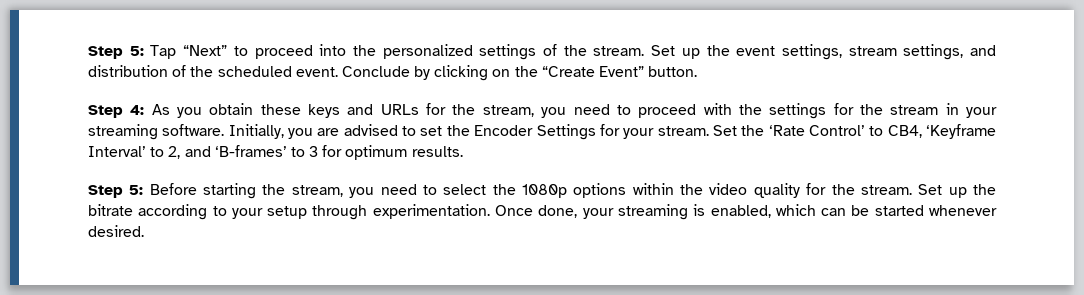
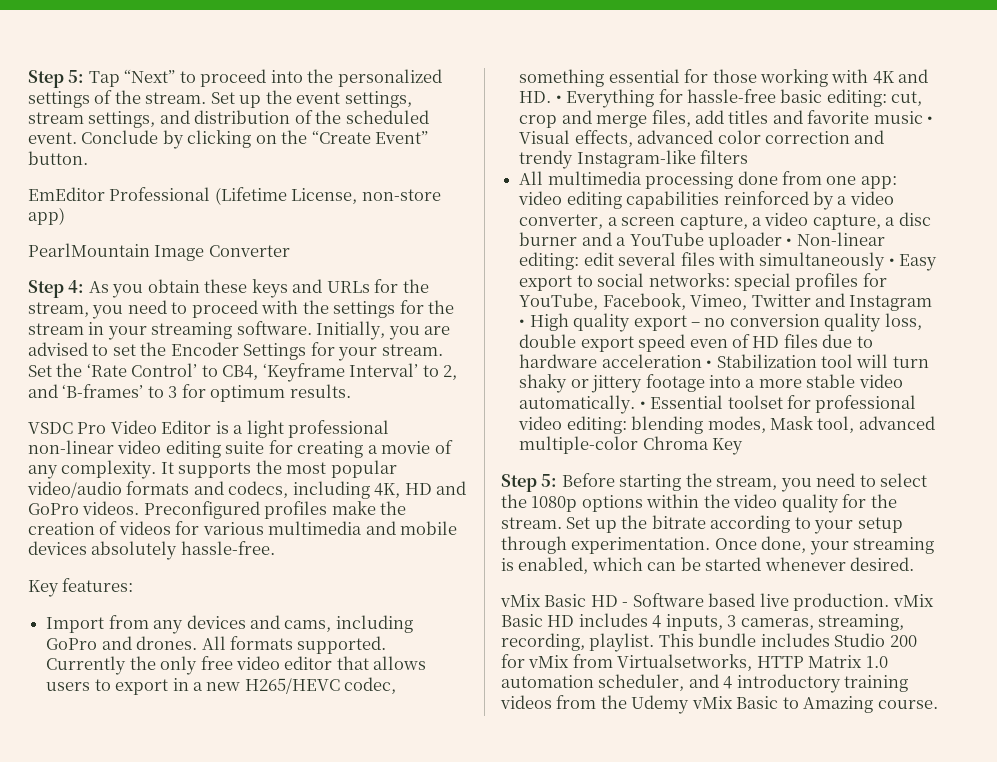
+ EmEditor Professional (Lifetime License, non-store app)
+ PearlMountain Image Converter
+ VSDC Pro Video Editor is a light professional non-linear video editing suite for creating a movie of any complexity. It supports the most popular video/audio formats and codecs, including 4K, HD and GoPro videos. Preconfigured profiles make the creation of videos for various multimedia and mobile devices absolutely hassle-free.
+ Key features:
+ Import from any devices and cams, including GoPro and drones. All formats supported. Сurrently the only free video editor that allows users to export in a new H265/HEVC codec, something essential for those working with 4K and HD. • Everything for hassle-free basic editing: cut, crop and merge files, add titles and favorite music • Visual effects, advanced color correction and trendy Instagram-like filters
+ All multimedia processing done from one app: video editing capabilities reinforced by a video converter, a screen capture, a video capture, a disc burner and a YouTube uploader • Non-linear editing: edit several files with simultaneously • Easy export to social networks: special profiles for YouTube, Facebook, Vimeo, Twitter and Instagram • High quality export – no conversion quality loss, double export speed even of HD files due to hardware acceleration • Stabilization tool will turn shaky or jittery footage into a more stable video automatically. • Essential toolset for professional video editing: blending modes, Mask tool, advanced multiple-color Chroma Key
+ vMix Basic HD - Software based live production. vMix Basic HD includes 4 inputs, 3 cameras, streaming, recording, playlist. This bundle includes Studio 200 for vMix from Virtualsetworks, HTTP Matrix 1.0 automation scheduler, and 4 introductory training videos from the Udemy vMix Basic to Amazing course.

